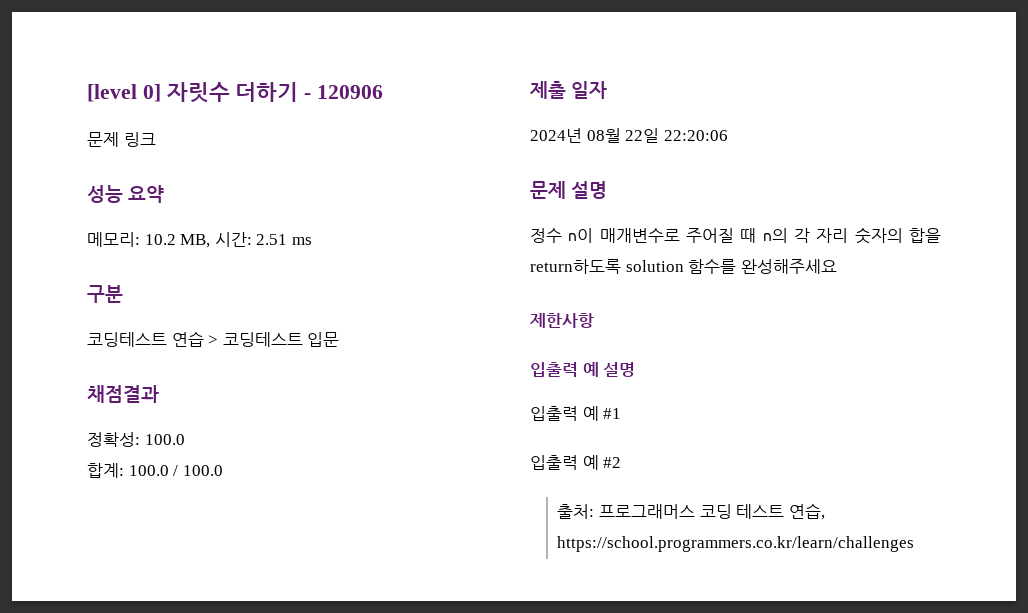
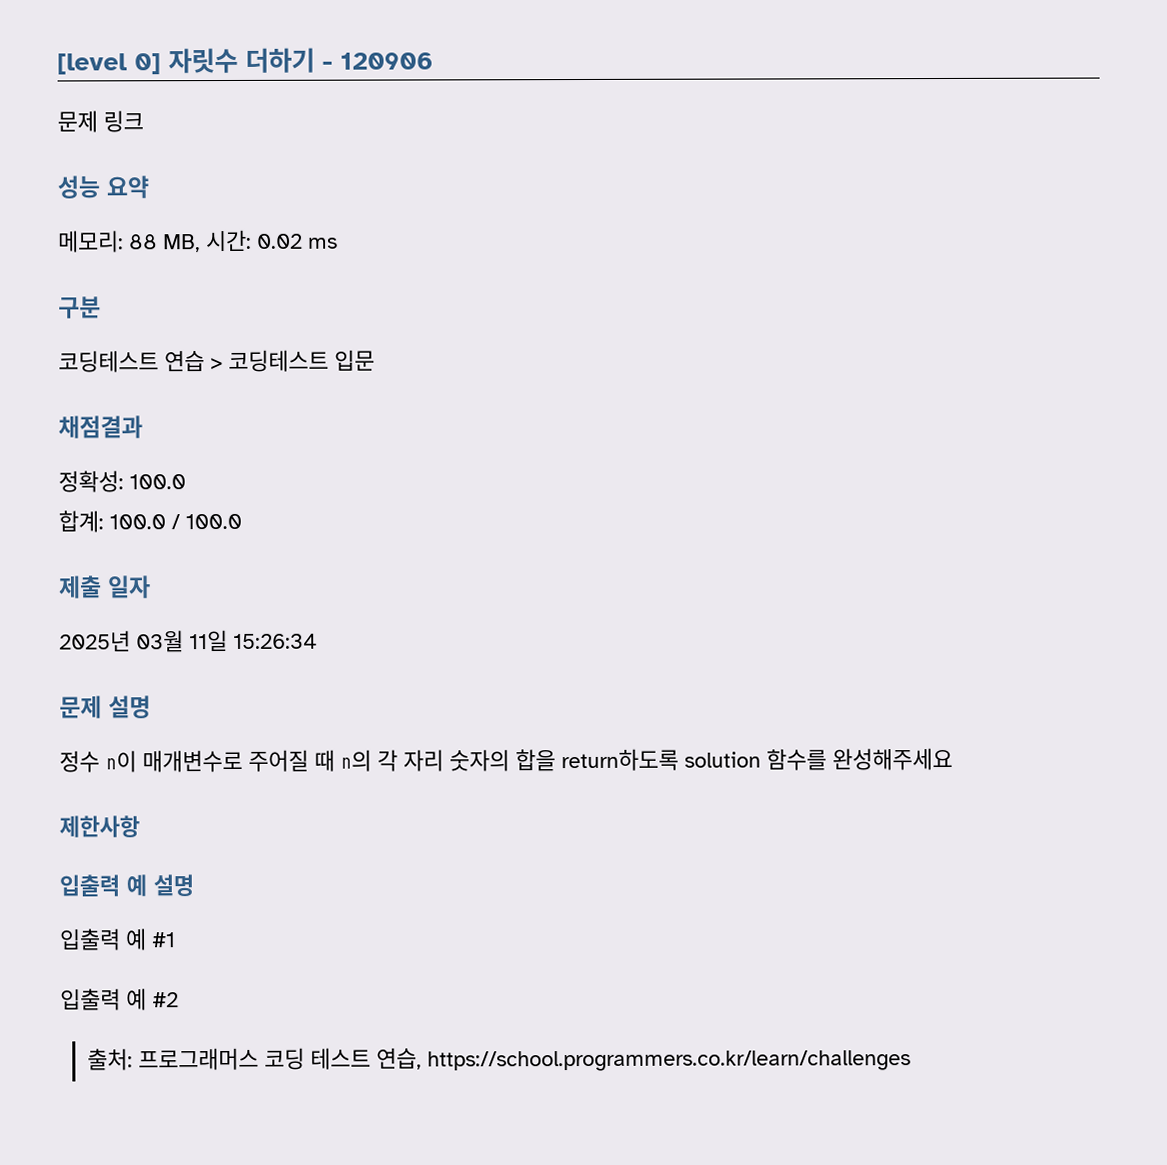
- 메모리: 10.2 MB, 시간: 2.51 ms
+ 메모리: 88 MB, 시간: 0.02 ms
- 2024년 08월 22일 22:20:06
+ 2025년 03월 11일 15:26:34

